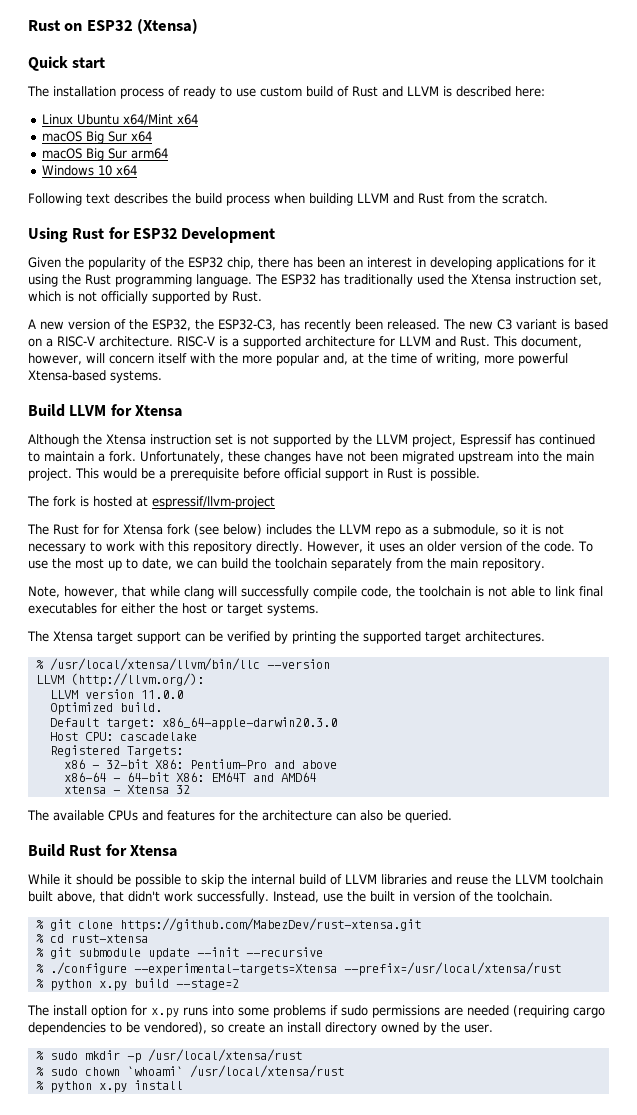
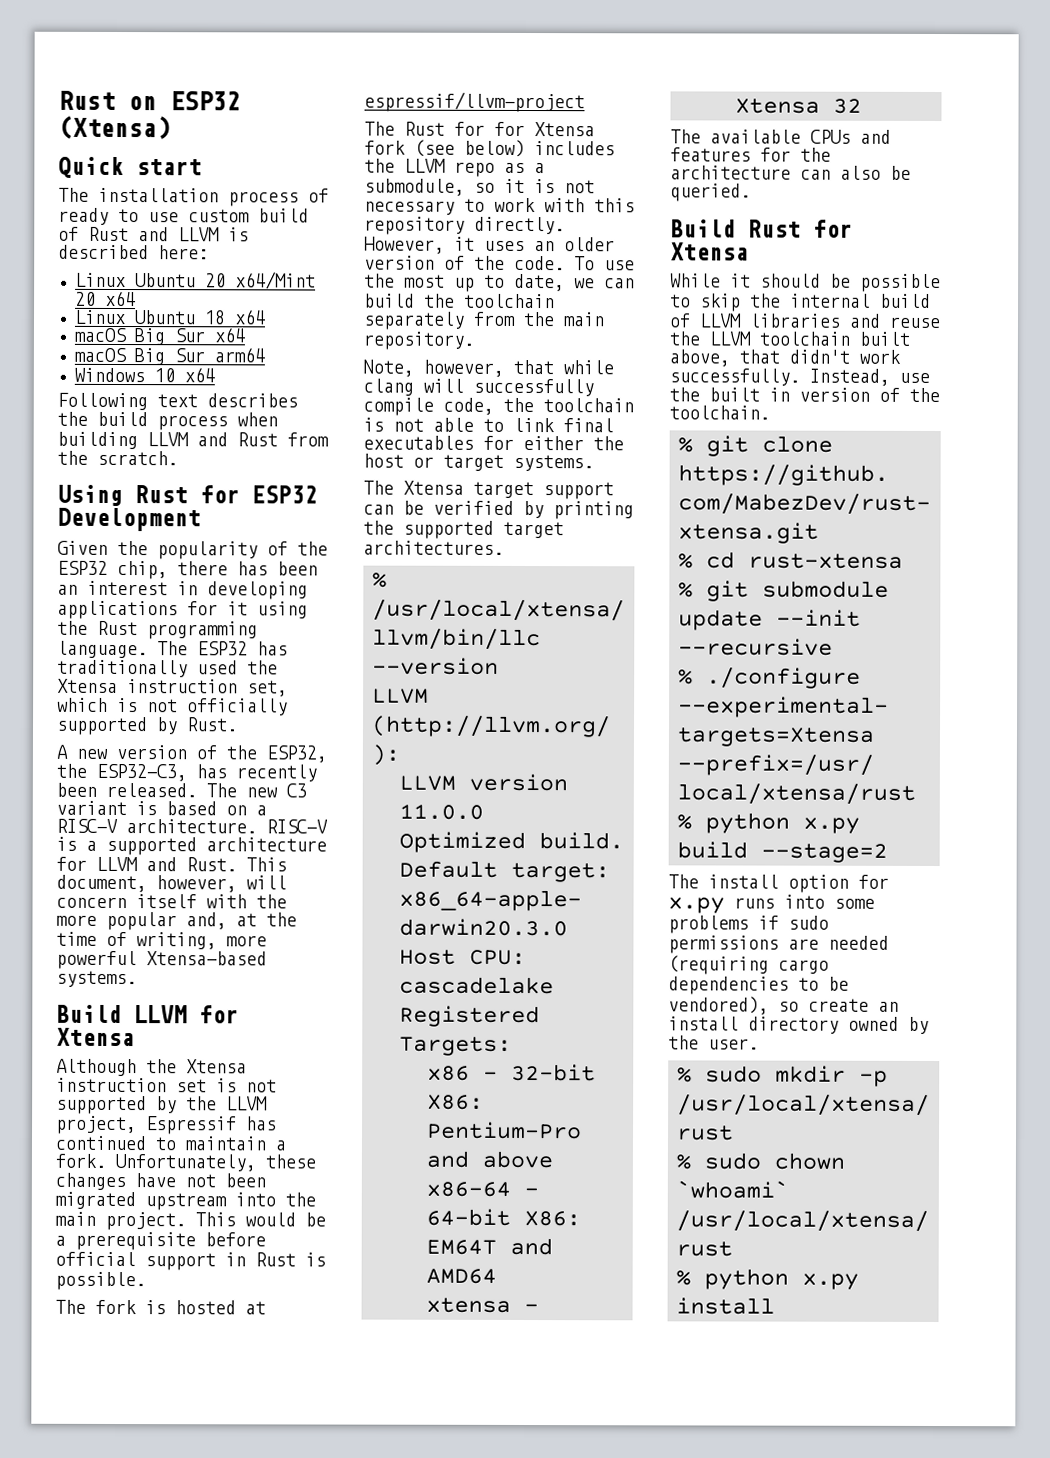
- Linux Ubuntu x64/Mint x64
+ Linux Ubuntu 20 x64/Mint 20 x64
+ Linux Ubuntu 18 x64

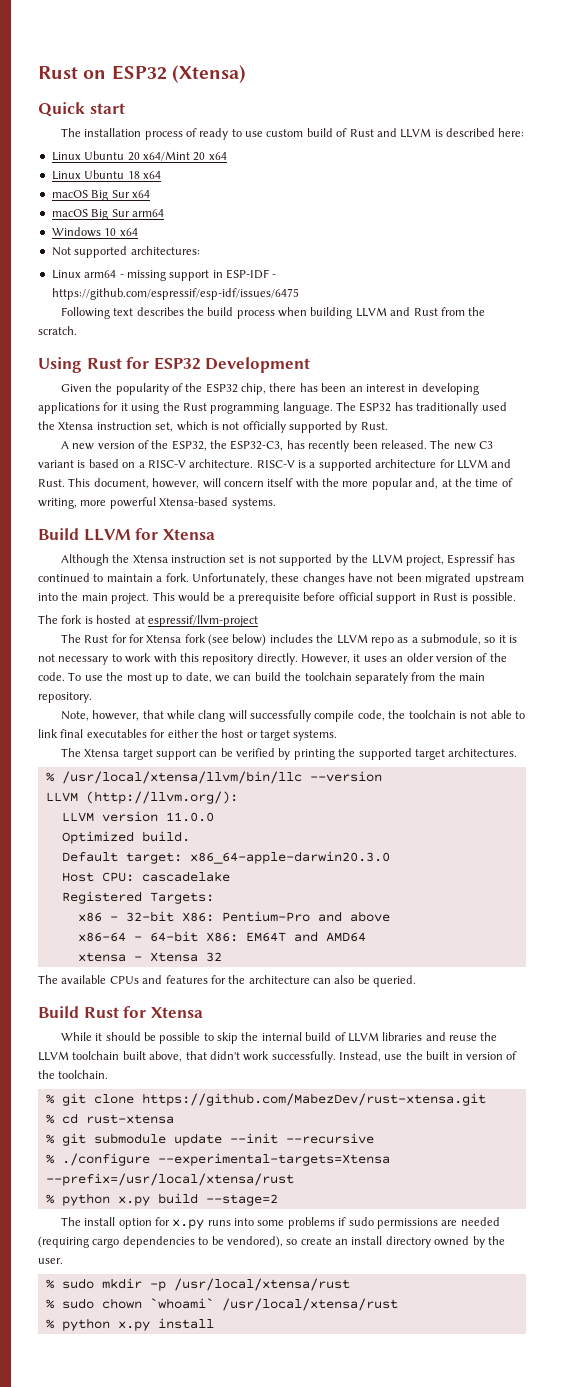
+ Not supported architectures:
+ Linux arm64 - missing support in ESP-IDF - https://github.com/espressif/esp-idf/issues/6475

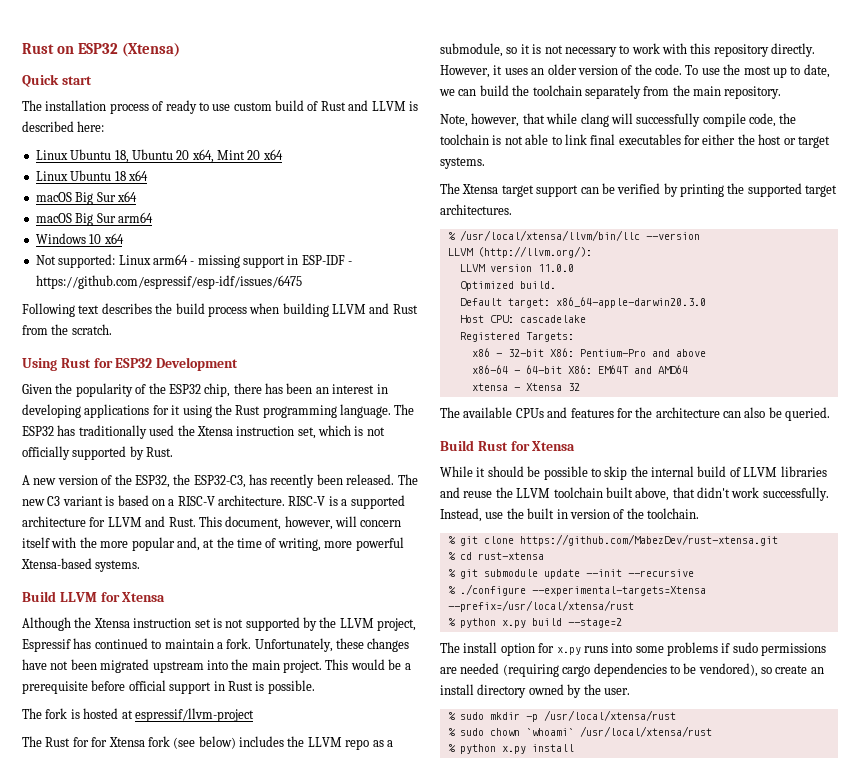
- Linux Ubuntu 20 x64/Mint 20 x64
+ Linux Ubuntu 18, Ubuntu 20 x64, Mint 20 x64
- Not supported architectures:
- Linux arm64 - missing support in ESP-IDF - https://github.com/espressif/esp-idf/issues/6475
+ Not supported: Linux arm64 - missing support in ESP-IDF - https://github.com/espressif/esp-idf/issues/6475

